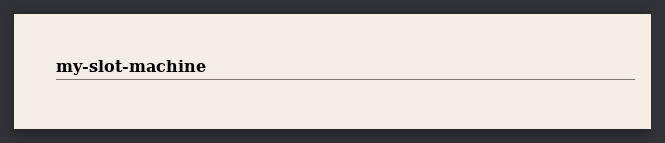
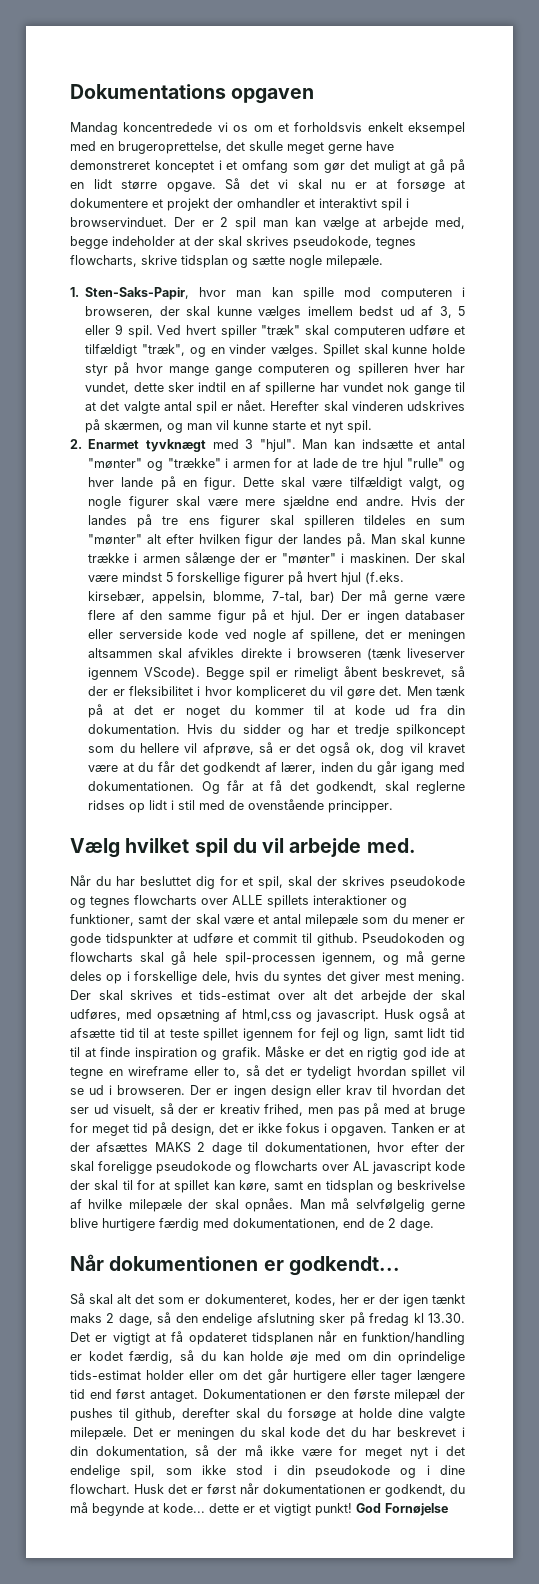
- my-slot-machine
+ Dokumentations opgaven
+ Mandag koncentredede vi os om et forholdsvis enkelt eksempel med en brugeroprettelse, det skulle meget gerne have demonstreret konceptet i et omfang som gør det muligt at gå på en lidt større opgave. Så det vi skal nu er at forsøge at dokumentere et projekt der omhandler et interaktivt spil i browservinduet. Der er 2 spil man kan vælge at arbejde med, begge indeholder at der skal skrives pseudokode, tegnes flowcharts, skrive tidsplan og sætte nogle milepæle.
+ 1. Sten-Saks-Papir, hvor man kan spille mod computeren i browseren, der skal kunne vælges imellem bedst ud af 3, 5 eller 9 spil. Ved hvert spiller "træk" skal computeren udføre et tilfældigt "træk", og en vinder vælges. Spillet skal kunne holde styr på hvor mange gange computeren og spilleren hver har vundet, dette sker indtil en af spillerne har vundet nok gange til at det valgte antal spil er nået. Herefter skal vinderen udskrives på skærmen, og man vil kunne starte et nyt spil.
+ 2. Enarmet tyvknægt med 3 "hjul". Man kan indsætte et antal "mønter" og "trække" i armen for at lade de tre hjul "rulle" og hver lande på en figur. Dette skal være tilfældigt valgt, og nogle figurer skal være mere sjældne end andre. Hvis der landes på tre ens figurer skal spilleren tildeles en sum "mønter" alt efter hvilken figur der landes på. Man skal kunne trække i armen sålænge der er "mønter" i maskinen. Der skal være mindst 5 forskellige figurer på hvert hjul (f.eks. kirsebær, appelsin, blomme, 7-tal, bar) Der må gerne være flere af den samme figur på et hjul. Der er ingen databaser eller serverside kode ved nogle af spillene, det er meningen altsammen skal afvikles direkte i browseren (tænk liveserver igennem VScode). Begge spil er rimeligt åbent beskrevet, så der er fleksibilitet i hvor kompliceret du vil gøre det. Men tænk på at det er noget du kommer til at kode ud fra din dokumentation. Hvis du sidder og har et tredje spilkoncept som du hellere vil afprøve, så er det også ok, dog vil kravet være at du får det godkendt af lærer, inden du går igang med dokumentationen. Og får at få det godkendt, skal reglerne ridses op lidt i stil med de ovenstående principper.
+ Vælg hvilket spil du vil arbejde med.
+ Når du har besluttet dig for et spil, skal der skrives pseudokode og tegnes flowcharts over ALLE spillets interaktioner og funktioner, samt der skal være et antal milepæle som du mener er gode tidspunkter at udføre et commit til github. Pseudokoden og flowcharts skal gå hele spil-processen igennem, og må gerne deles op i forskellige dele, hvis du syntes det giver mest mening. Der skal skrives et tids-estimat over alt det arbejde der skal udføres, med opsætning af html,css og javascript. Husk også at afsætte tid til at teste spillet igennem for fejl og lign, samt lidt tid til at finde inspiration og grafik. Måske er det en rigtig god ide at tegne en wireframe eller to, så det er tydeligt hvordan spillet vil se ud i browseren. Der er ingen design eller krav til hvordan det ser ud visuelt, så der er kreativ frihed, men pas på med at bruge for meget tid på design, det er ikke fokus i opgaven. Tanken er at der afsættes MAKS 2 dage til dokumentationen, hvor efter der skal foreligge pseudokode og flowcharts over AL javascript kode der skal til for at spillet kan køre, samt en tidsplan og beskrivelse af hvilke milepæle der skal opnåes. Man må selvfølgelig gerne blive hurtigere færdig med dokumentationen, end de 2 dage.
+ Når dokumentionen er godkendt...
+ Så skal alt det som er dokumenteret, kodes, her er der igen tænkt maks 2 dage, så den endelige afslutning sker på fredag kl 13.30. Det er vigtigt at få opdateret tidsplanen når en funktion/handling er kodet færdig, så du kan holde øje med om din oprindelige tids-estimat holder eller om det går hurtigere eller tager længere tid end først antaget. Dokumentationen er den første milepæl der pushes til github, derefter skal du forsøge at holde dine valgte milepæle. Det er meningen du skal kode det du har beskrevet i din dokumentation, så der må ikke være for meget nyt i det endelige spil, som ikke stod i din pseudokode og i dine flowchart. Husk det er først når dokumentationen er godkendt, du må begynde at kode... dette er et vigtigt punkt! God Fornøjelse

